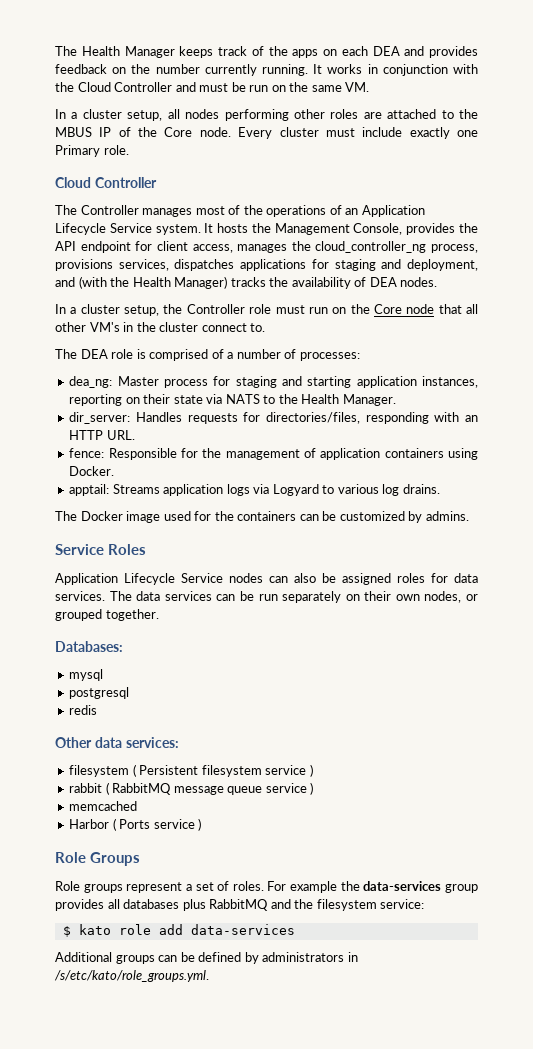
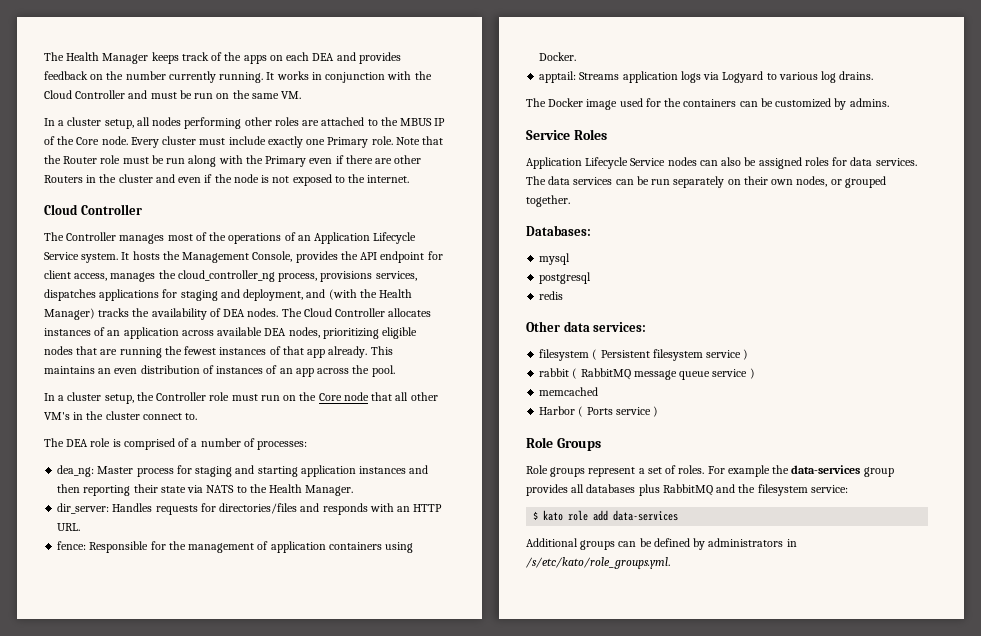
+ Note that the Router role must be run along with the Primary even if there are other Routers in the cluster and even if the node is not exposed to the internet.
+ The Cloud Controller allocates instances of an application across available DEA nodes, prioritizing eligible nodes that are running the fewest instances of that app already. This maintains an even distribution of instances of an app across the pool.
- dea_ng: Master process for staging and starting application instances, reporting on their state via NATS to the Health Manager.
+ dea_ng: Master process for staging and starting application instances and then reporting their state via NATS to the Health Manager.
- dir_server: Handles requests for directories/files, responding with an HTTP URL.
+ dir_server: Handles requests for directories/files and responds with an HTTP URL.

